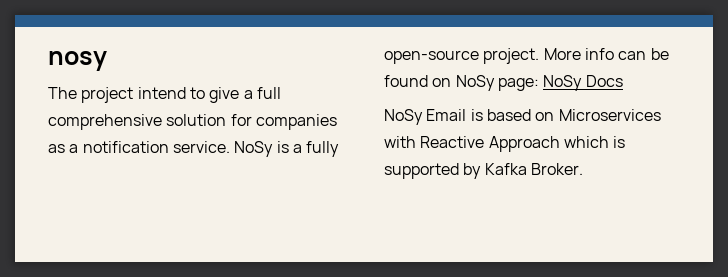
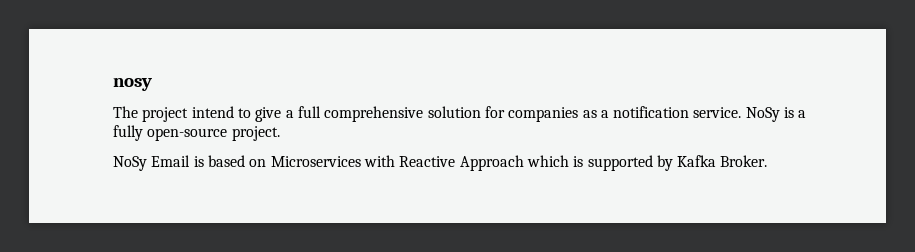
- More info can be found on NoSy page: NoSy Docs

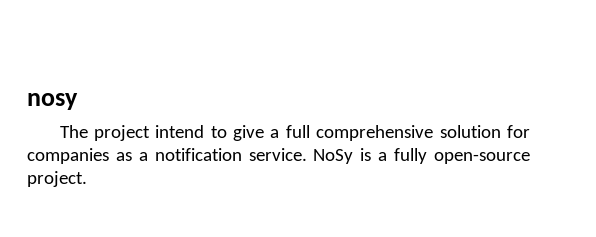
- NoSy Email is based on Microservices with Reactive Approach which is supported by Kafka Broker.

